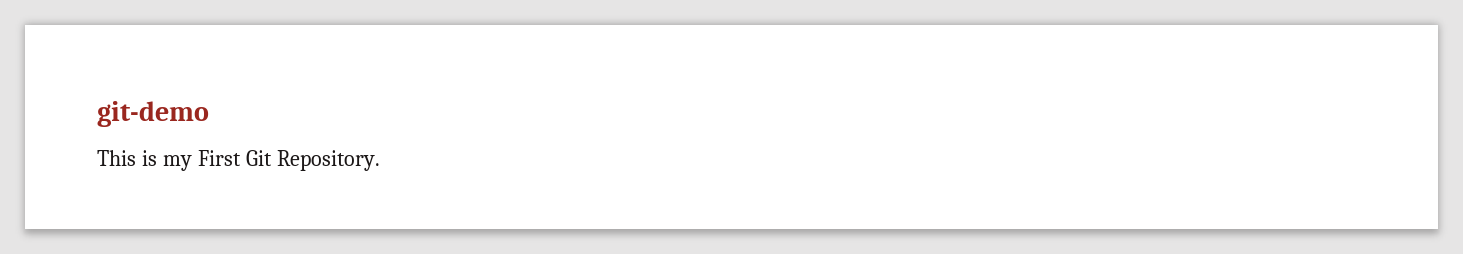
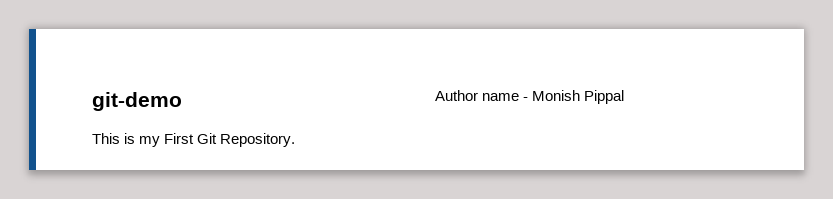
+ Author name - Monish Pippal

